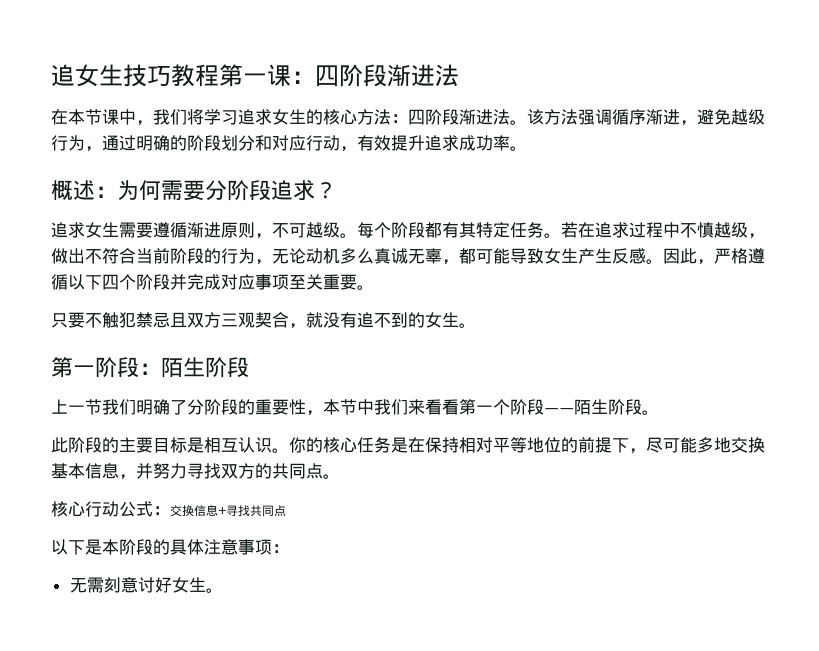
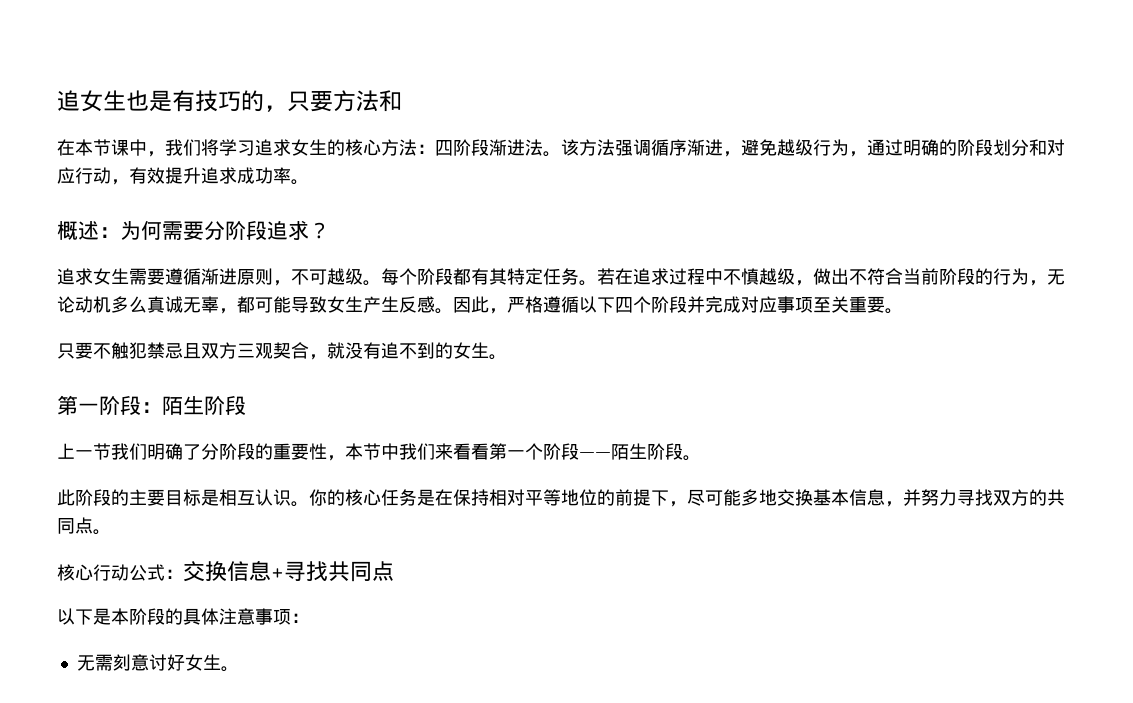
- 追女生技巧教程第一课：四阶段渐进法
+ 追女生也是有技巧的，只要方法和

